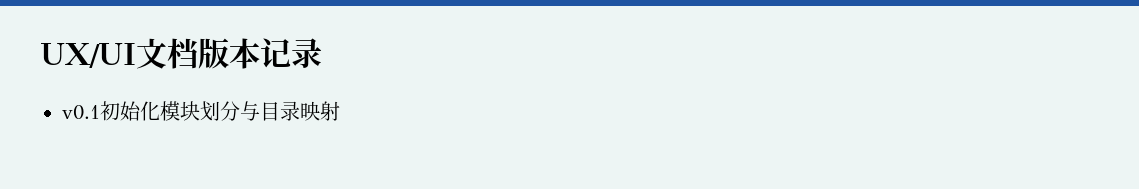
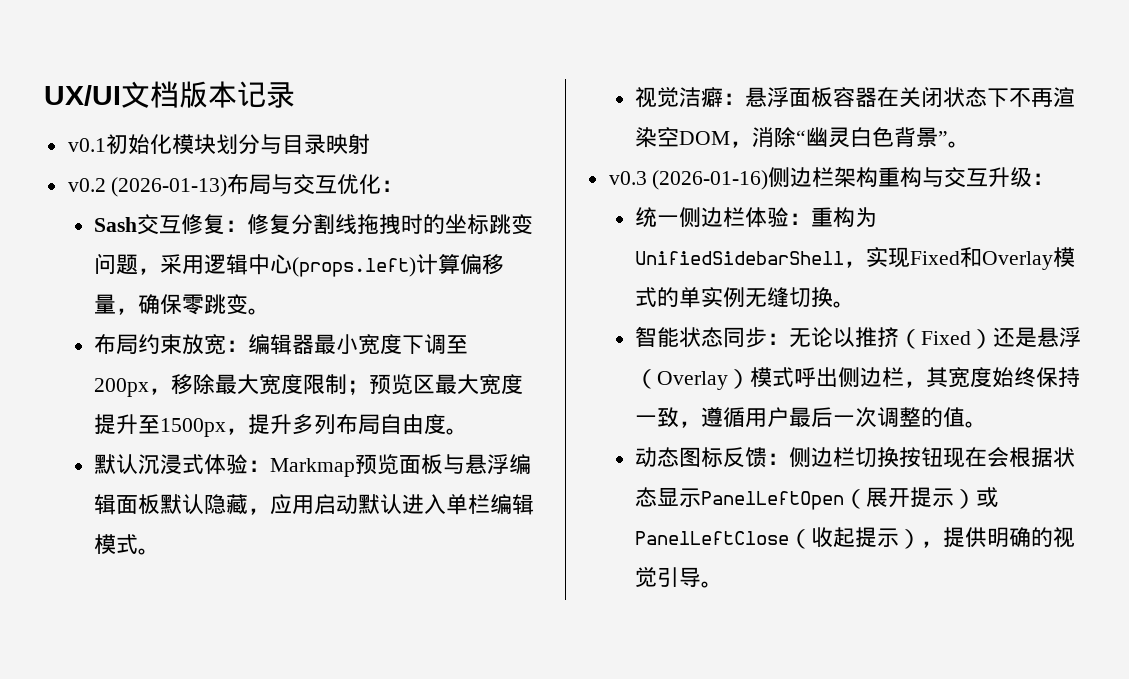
+ v0.2 (2026-01-13)布局与交互优化：
+ Sash交互修复：修复分割线拖拽时的坐标跳变问题，采用逻辑中心(props.left)计算偏移量，确保零跳变。
+ 布局约束放宽：编辑器最小宽度下调至200px，移除最大宽度限制；预览区最大宽度提升至1500px，提升多列布局自由度。
+ 默认沉浸式体验：Markmap预览面板与悬浮编辑面板默认隐藏，应用启动默认进入单栏编辑模式。
+ 视觉洁癖：悬浮面板容器在关闭状态下不再渲染空DOM，消除“幽灵白色背景”。
+ v0.3 (2026-01-16)侧边栏架构重构与交互升级：
+ 统一侧边栏体验：重构为UnifiedSidebarShell，实现Fixed和Overlay模式的单实例无缝切换。
+ 智能状态同步：无论以推挤（Fixed）还是悬浮（Overlay）模式呼出侧边栏，其宽度始终保持一致，遵循用户最后一次调整的值。
+ 动态图标反馈：侧边栏切换按钮现在会根据状态显示PanelLeftOpen（展开提示）或PanelLeftClose（收起提示），提供明确的视觉引导。

